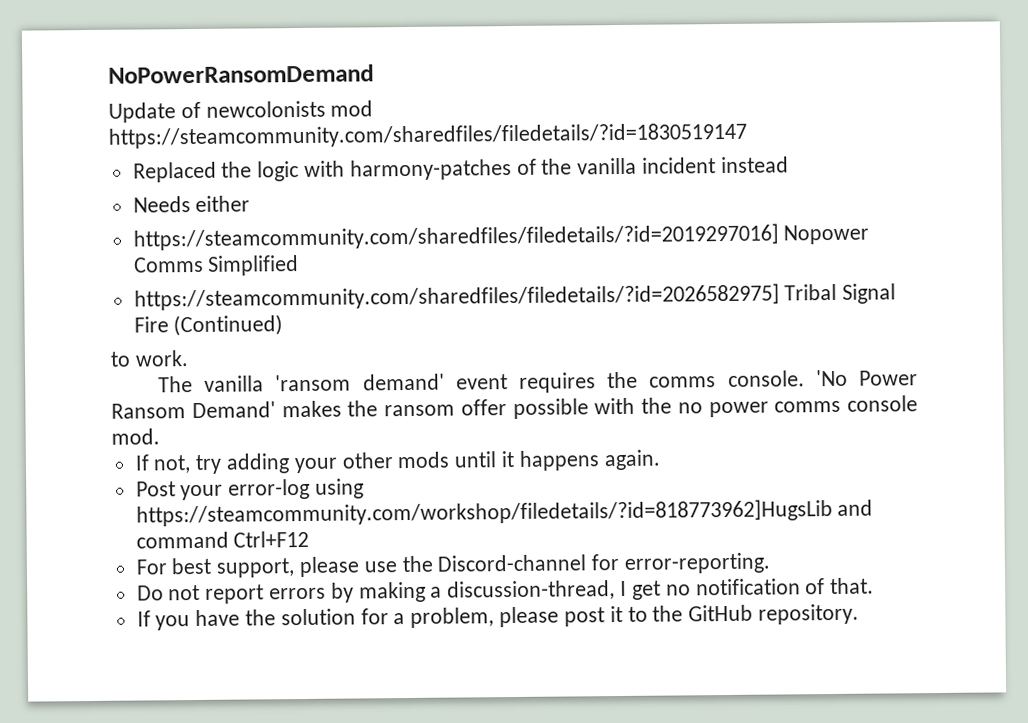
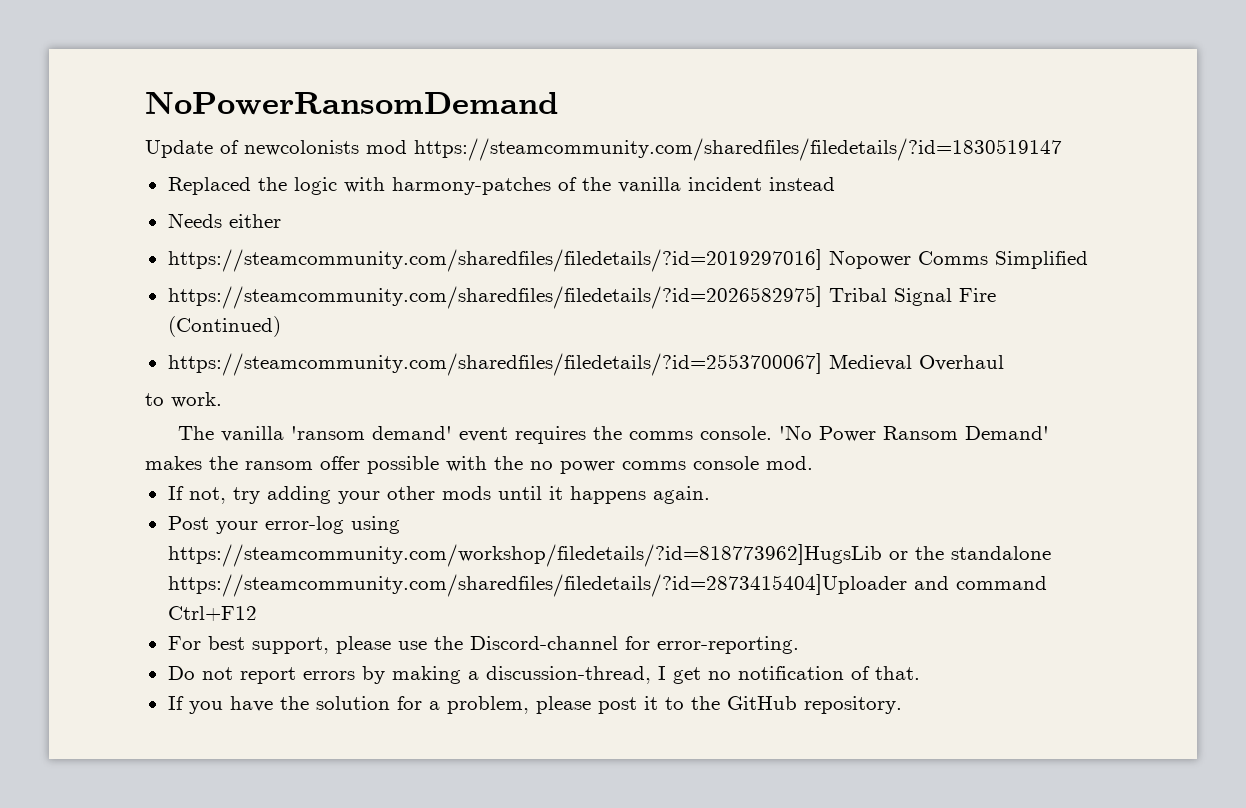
+ https://steamcommunity.com/sharedfiles/filedetails/?id=2553700067] Medieval Overhaul
- Post your error-log using https://steamcommunity.com/workshop/filedetails/?id=818773962]HugsLib and command Ctrl+F12
+ Post your error-log using https://steamcommunity.com/workshop/filedetails/?id=818773962]HugsLib or the standalone https://steamcommunity.com/sharedfiles/filedetails/?id=2873415404]Uploader and command Ctrl+F12

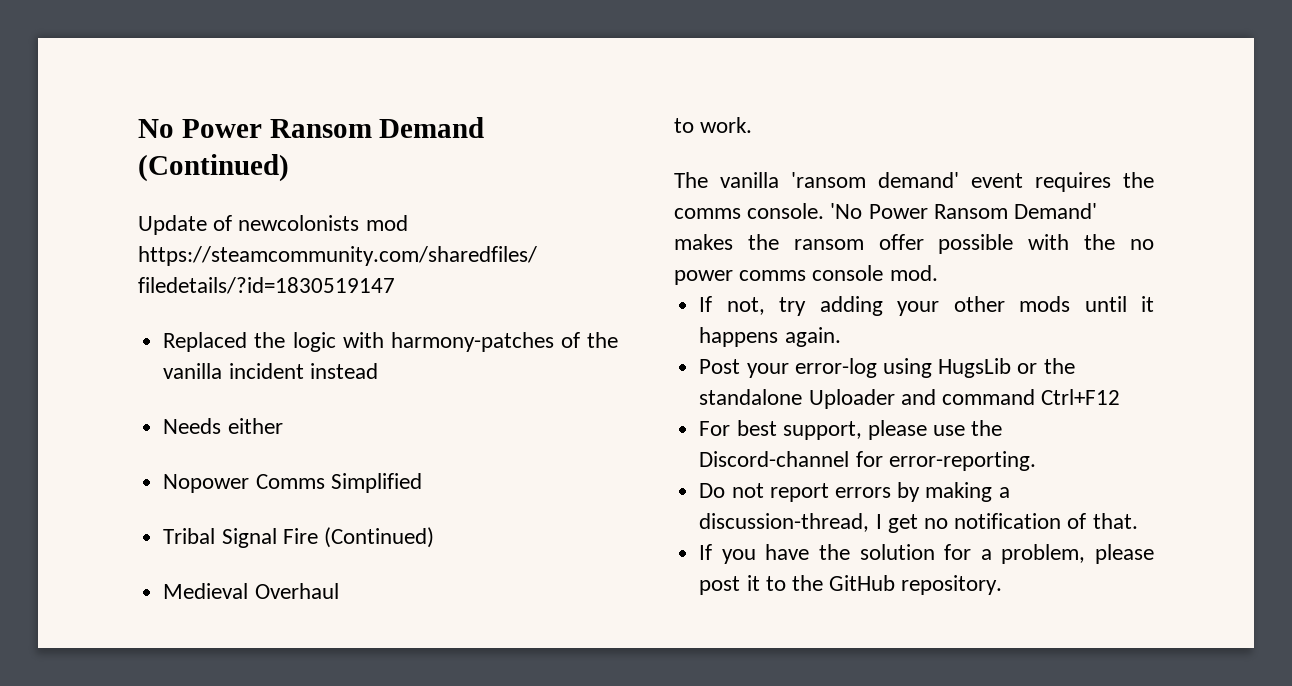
- NoPowerRansomDemand
+ No Power Ransom Demand (Continued)
- https://steamcommunity.com/sharedfiles/filedetails/?id=2019297016] Nopower Comms Simplified
+ Nopower Comms Simplified
- https://steamcommunity.com/sharedfiles/filedetails/?id=2026582975] Tribal Signal Fire (Continued)
+ Tribal Signal Fire (Continued)
- https://steamcommunity.com/sharedfiles/filedetails/?id=2553700067] Medieval Overhaul
+ Medieval Overhaul
- Post your error-log using https://steamcommunity.com/workshop/filedetails/?id=818773962]HugsLib or the standalone https://steamcommunity.com/sharedfiles/filedetails/?id=2873415404]Uploader and command Ctrl+F12
+ Post your error-log using HugsLib or the standalone Uploader and command Ctrl+F12

